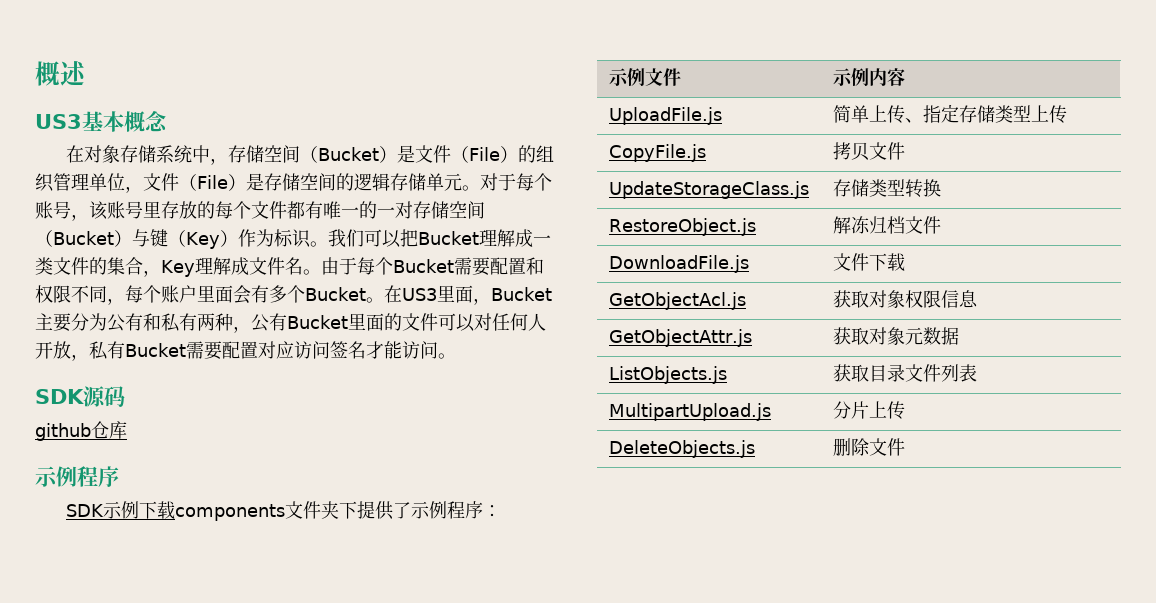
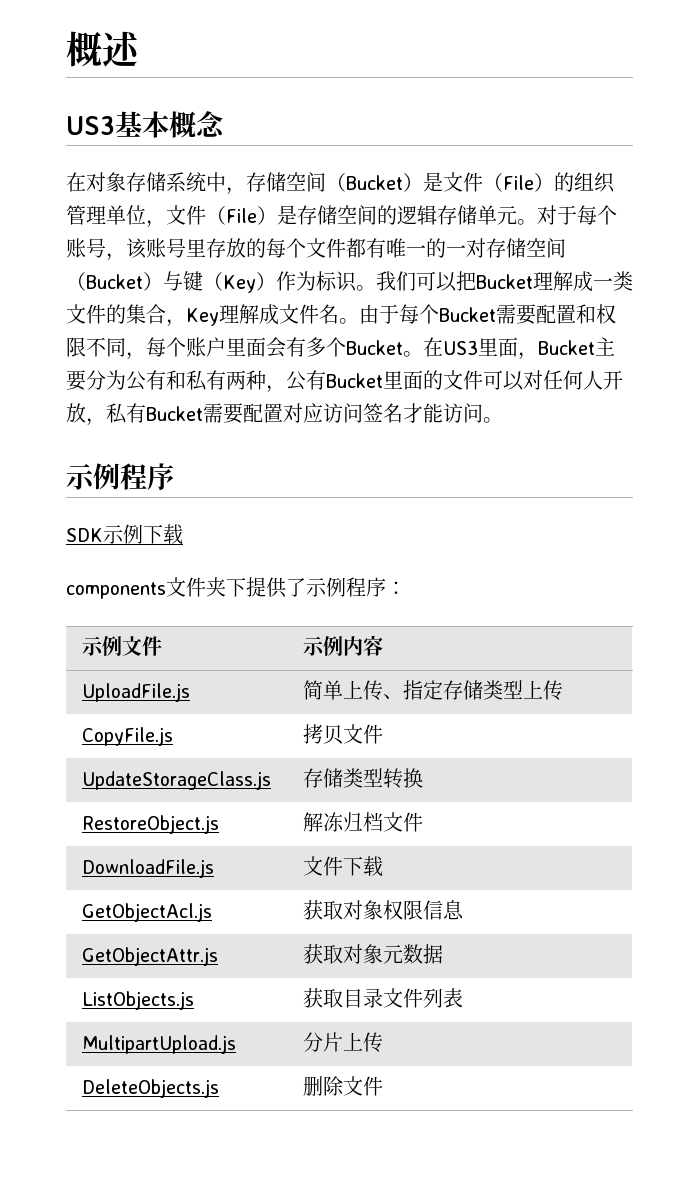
- SDK源码
- github仓库
- SDK示例下载components文件夹下提供了示例程序：
+ SDK示例下载
+ components文件夹下提供了示例程序：

